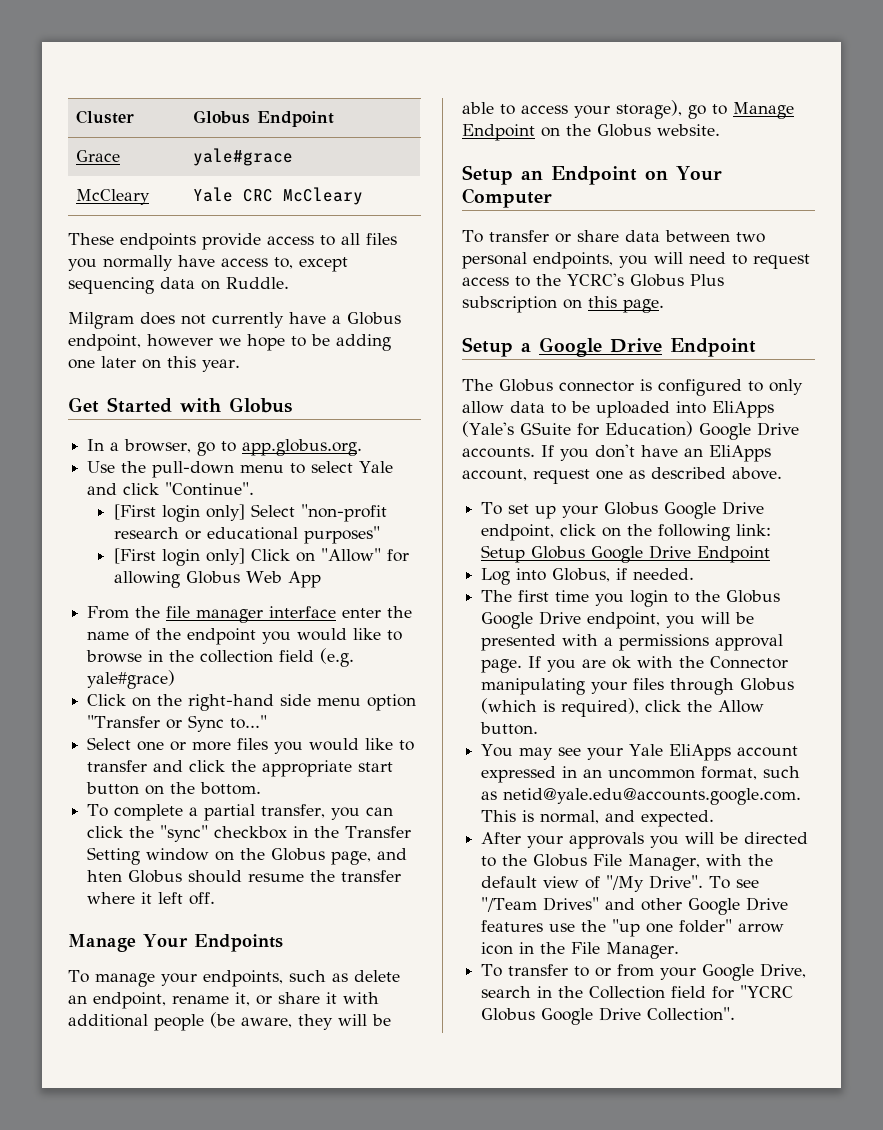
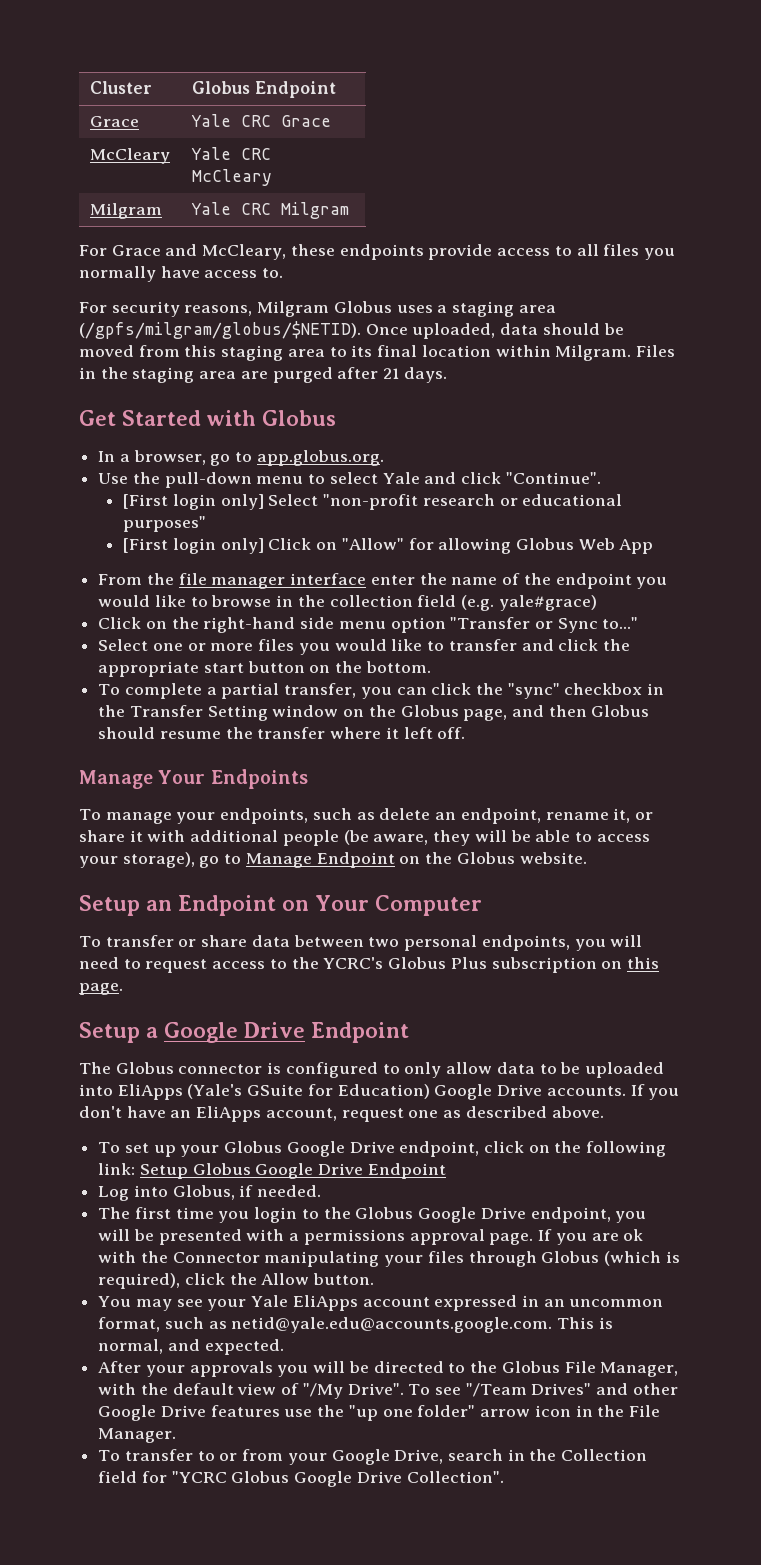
- Grace | yale#grace
+ Grace | Yale CRC Grace
- These endpoints provide access to all files you normally have access to, except sequencing data on Ruddle.
- Milgram does not currently have a Globus endpoint, however we hope to be adding one later on this year.
+ Milgram | Yale CRC Milgram
+ For Grace and McCleary, these endpoints provide access to all files you normally have access to.
+ For security reasons, Milgram Globus uses a staging area (/gpfs/milgram/globus/$NETID). Once uploaded, data should be moved from this staging area to its final location within Milgram. Files in the staging area are purged after 21 days.
- To complete a partial transfer, you can click the "sync" checkbox in the Transfer Setting window on the Globus page, and hten Globus should resume the transfer where it left off.
+ To complete a partial transfer, you can click the "sync" checkbox in the Transfer Setting window on the Globus page, and then Globus should resume the transfer where it left off.

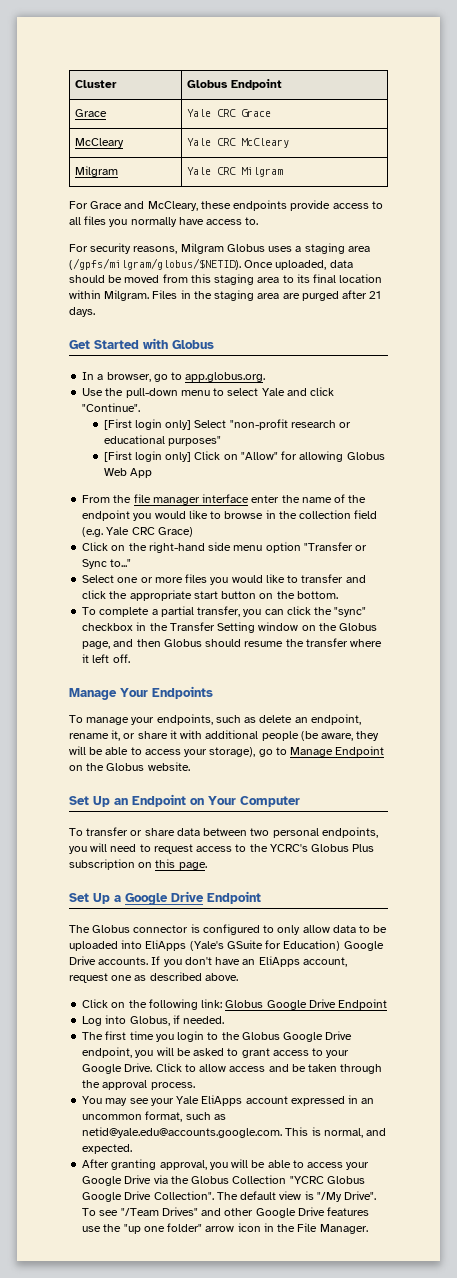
- From the file manager interface enter the name of the endpoint you would like to browse in the collection field (e.g. yale#grace)
+ From the file manager interface enter the name of the endpoint you would like to browse in the collection field (e.g. Yale CRC Grace)
- Setup an Endpoint on Your Computer
+ Set Up an Endpoint on Your Computer
- Setup a Google Drive Endpoint
+ Set Up a Google Drive Endpoint
- To set up your Globus Google Drive endpoint, click on the following link: Setup Globus Google Drive Endpoint
+ Click on the following link: Globus Google Drive Endpoint
- The first time you login to the Globus Google Drive endpoint, you will be presented with a permissions approval page. If you are ok with the Connector manipulating your files through Globus (which is required), click the Allow button.
+ The first time you login to the Globus Google Drive endpoint, you will be asked to grant access to your Google Drive. Click to allow access and be taken through the approval process.
- After your approvals you will be directed to the Globus File Manager, with the default view of "/My Drive".
+ After granting approval, you will be able to access your Google Drive via the Globus Collection "YCRC Globus Google Drive Collection". The default view is "/My Drive".
- To transfer to or from your Google Drive, search in the Collection field for "YCRC Globus Google Drive Collection".

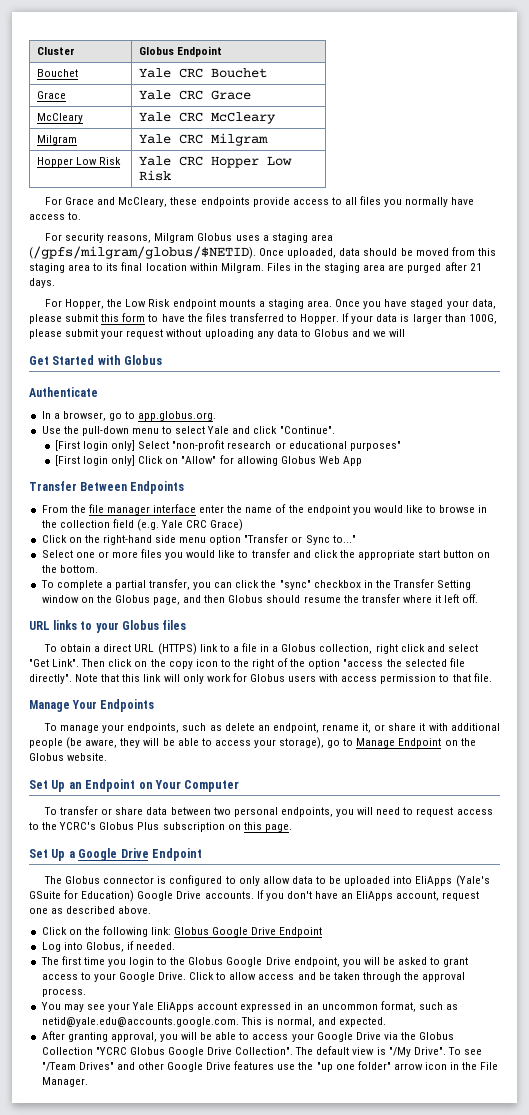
+ Bouchet | Yale CRC Bouchet
+ Hopper Low Risk | Yale CRC Hopper Low Risk
+ For Hopper, the Low Risk endpoint mounts a staging area. Once you have staged your data, please submit this form to have the files transferred to Hopper. If your data is larger than 100G, please submit your request without uploading any data to Globus and we will
+ Authenticate
+ Transfer Between Endpoints
+ URL links to your Globus files
+ To obtain a direct URL (HTTPS) link to a file in a Globus collection, right click and select "Get Link". Then click on the copy icon to the right of the option "access the selected file directly". Note that this link will only work for Globus users with access permission to that file.

